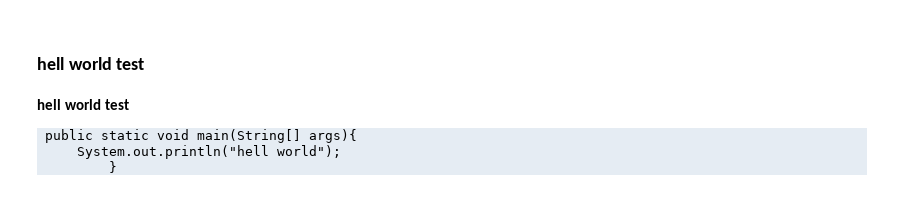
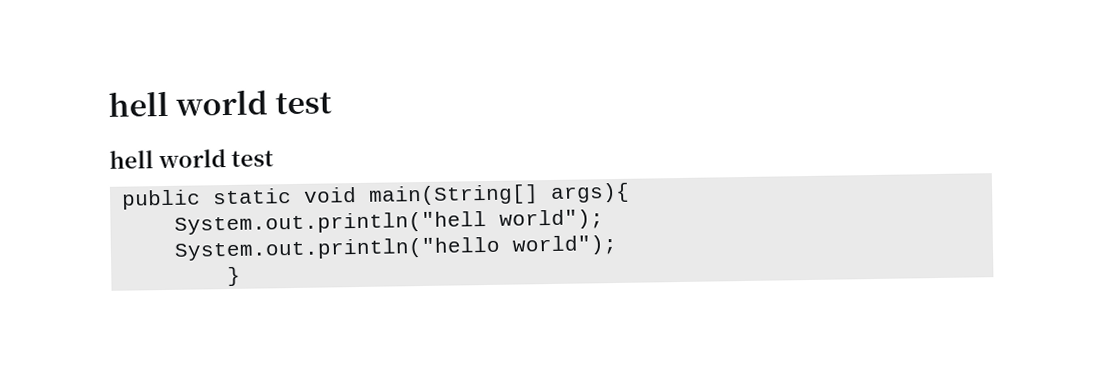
+ System.out.println("hello world");

